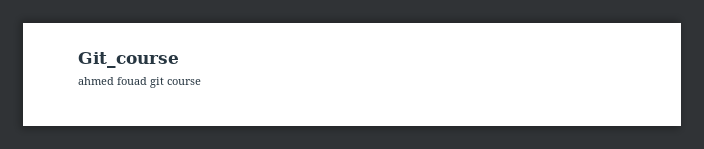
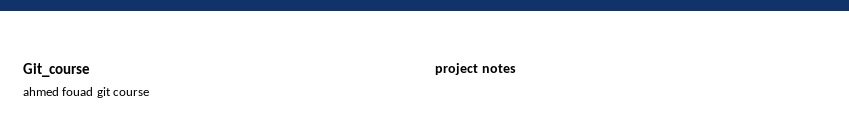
+ project notes

